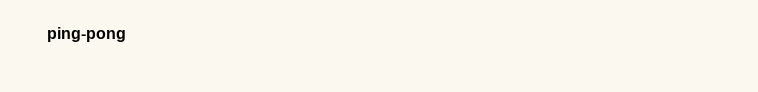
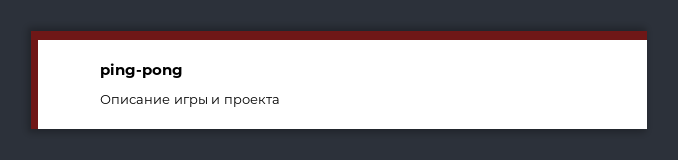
+ Описание игры и проекта

